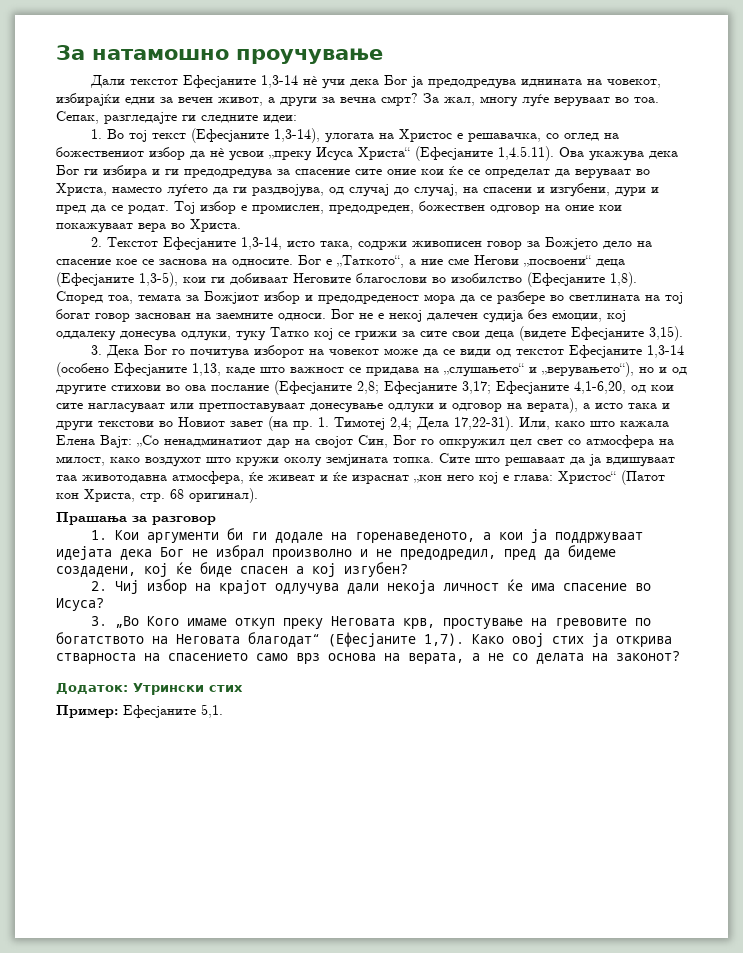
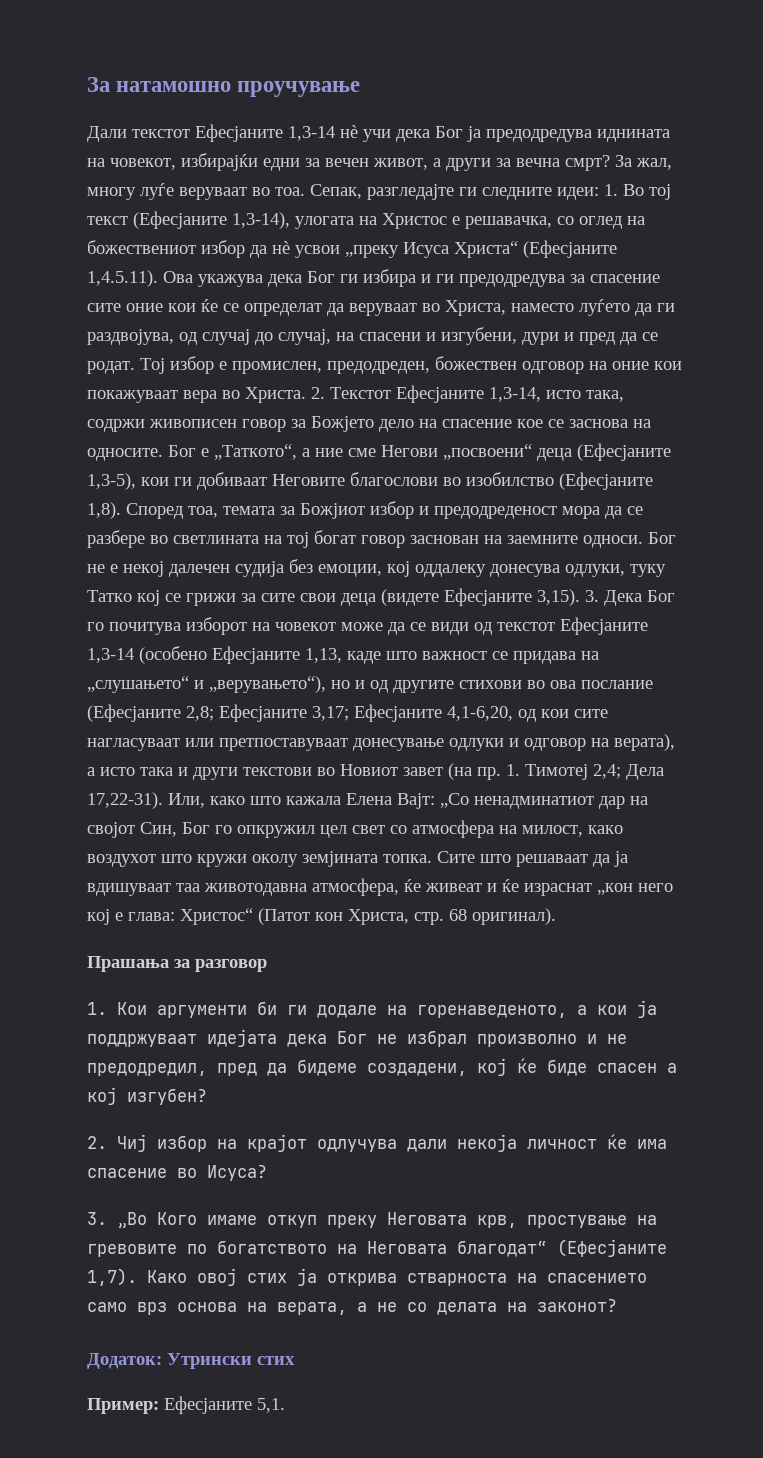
- Сепак, разгледајте ги следните идеи:
- 1. Во тој текст (Ефесјаните 1,3-14), улогата на Христос е решавачка, со оглед на божествениот избор да нè усвои „преку Исуса Христа“ (Ефесјаните 1,4.5.11). Ова укажува дека Бог ги избира и ги предодредува за спасение сите оние кои ќе се определат да веруваат во Христа, наместо луѓето да ги раздвојува, од случај до случај, на спасени и изгубени, дури и пред да се родат.
+ Сепак, разгледајте ги следните идеи: 1. Во тој текст (Ефесјаните 1,3-14), улогата на Христос е решавачка, со оглед на божествениот избор да нè усвои „преку Исуса Христа“ (Ефесјаните 1,4.5.11). Ова укажува дека Бог ги избира и ги предодредува за спасение сите оние кои ќе се определат да веруваат во Христа, наместо луѓето да ги раздвојува, од случај до случај, на спасени и изгубени, дури и пред да се родат.
- Тој избор е промислен, предодреден, божествен одговор на оние кои покажуваат вера во Христа.
- 2. Текстот Ефесјаните 1,3-14, исто така, содржи живописен говор за Божјето дело на спасение кое се заснова на односите.
+ Тој избор е промислен, предодреден, божествен одговор на оние кои покажуваат вера во Христа. 2. Текстот Ефесјаните 1,3-14, исто така, содржи живописен говор за Божјето дело на спасение кое се заснова на односите.
- Бог не е некој далечен судија без емоции, кој оддалеку донесува одлуки, туку Татко кој се грижи за сите свои деца (видете Ефесјаните 3,15).
- 3. Дека Бог го почитува изборот на човекот може да се види од текстот Ефесјаните 1,3-14 (особено Ефесјаните 1,13, каде што важност се придава на „слушањето“ и „верувањето“), но и од другите стихови во ова послание (Ефесјаните 2,8;
+ Бог не е некој далечен судија без емоции, кој оддалеку донесува одлуки, туку Татко кој се грижи за сите свои деца (видете Ефесјаните 3,15). 3. Дека Бог го почитува изборот на човекот може да се види од текстот Ефесјаните 1,3-14 (особено Ефесјаните 1,13, каде што важност се придава на „слушањето“ и „верувањето“), но и од другите стихови во ова послание (Ефесјаните 2,8;

